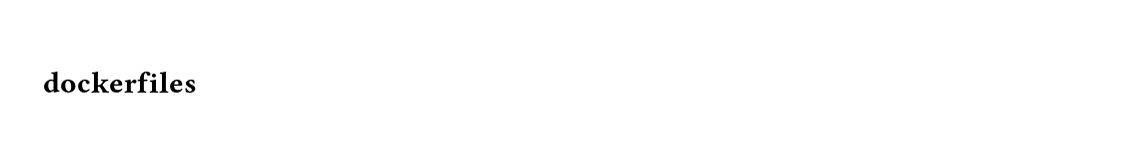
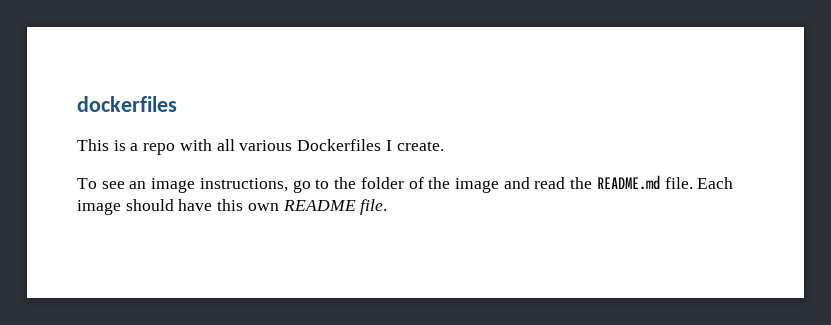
+ This is a repo with all various Dockerfiles I create.
+ To see an image instructions, go to the folder of the image and read the README.md file. Each image should have this own README file.

